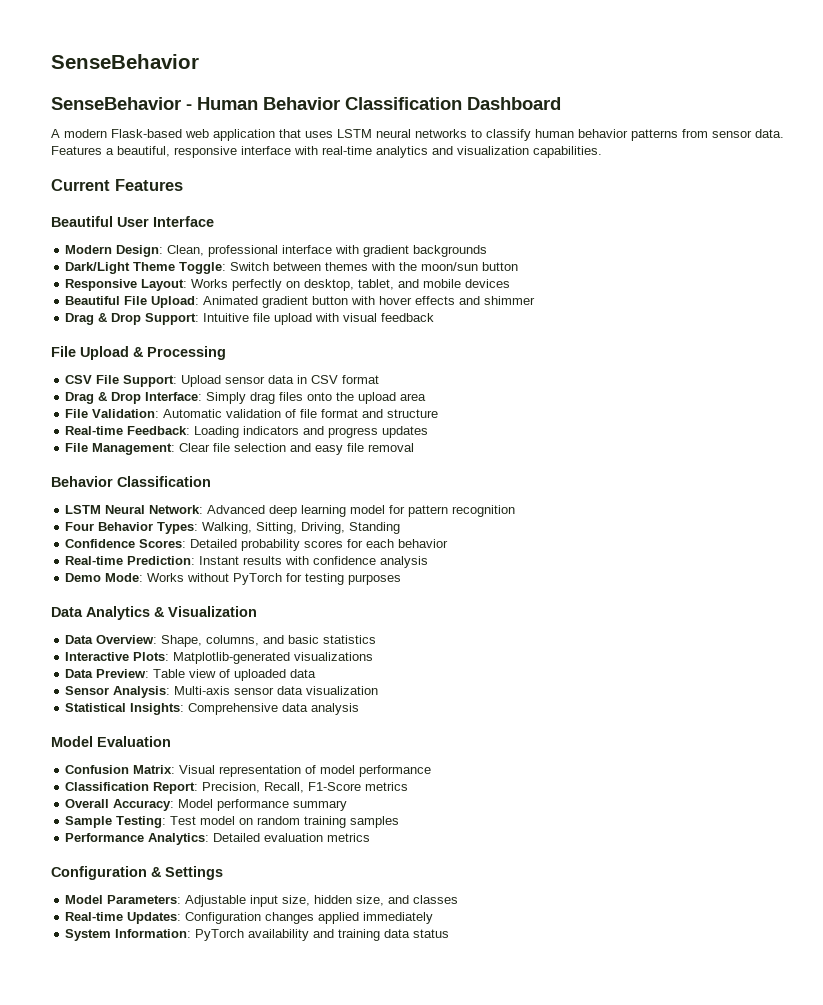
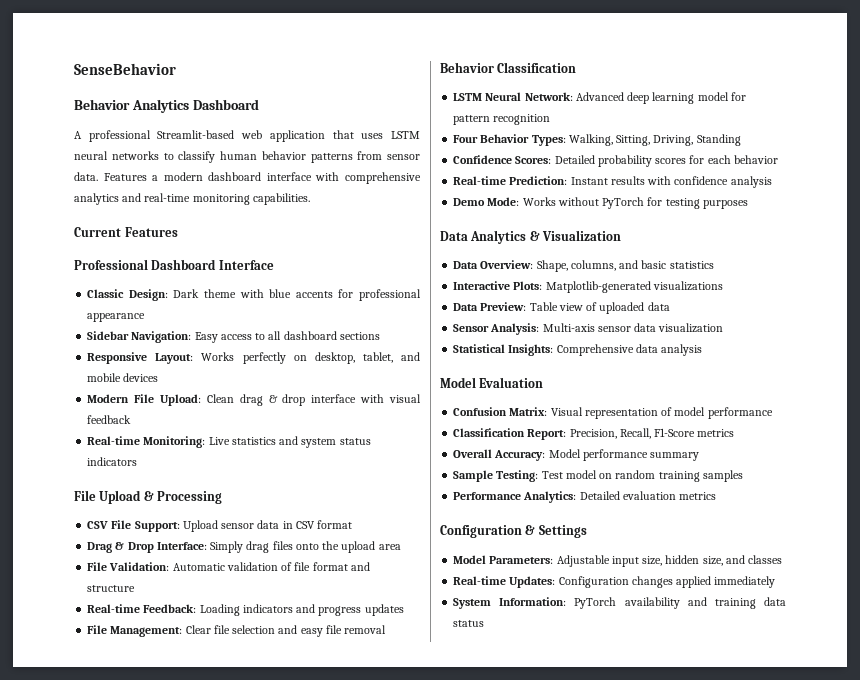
- SenseBehavior - Human Behavior Classification Dashboard
+ Behavior Analytics Dashboard
- A modern Flask-based web application that uses LSTM neural networks to classify human behavior patterns from sensor data.
+ A professional Streamlit-based web application that uses LSTM neural networks to classify human behavior patterns from sensor data.
- Features a beautiful, responsive interface with real-time analytics and visualization capabilities.
+ Features a modern dashboard interface with comprehensive analytics and real-time monitoring capabilities.
- Beautiful User Interface
+ Professional Dashboard Interface
- Modern Design: Clean, professional interface with gradient backgrounds
- Dark/Light Theme Toggle: Switch between themes with the moon/sun button
+ Classic Design: Dark theme with blue accents for professional appearance
+ Sidebar Navigation: Easy access to all dashboard sections
- Beautiful File Upload: Animated gradient button with hover effects and shimmer
- Drag & Drop Support: Intuitive file upload with visual feedback
+ Modern File Upload: Clean drag & drop interface with visual feedback
+ Real-time Monitoring: Live statistics and system status indicators

